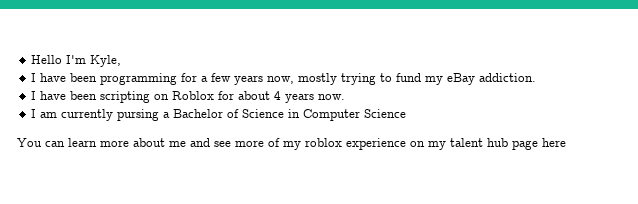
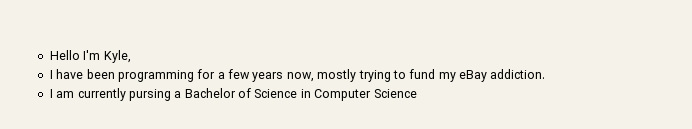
- I have been scripting on Roblox for about 4 years now.
- You can learn more about me and see more of my roblox experience on my talent hub page here

